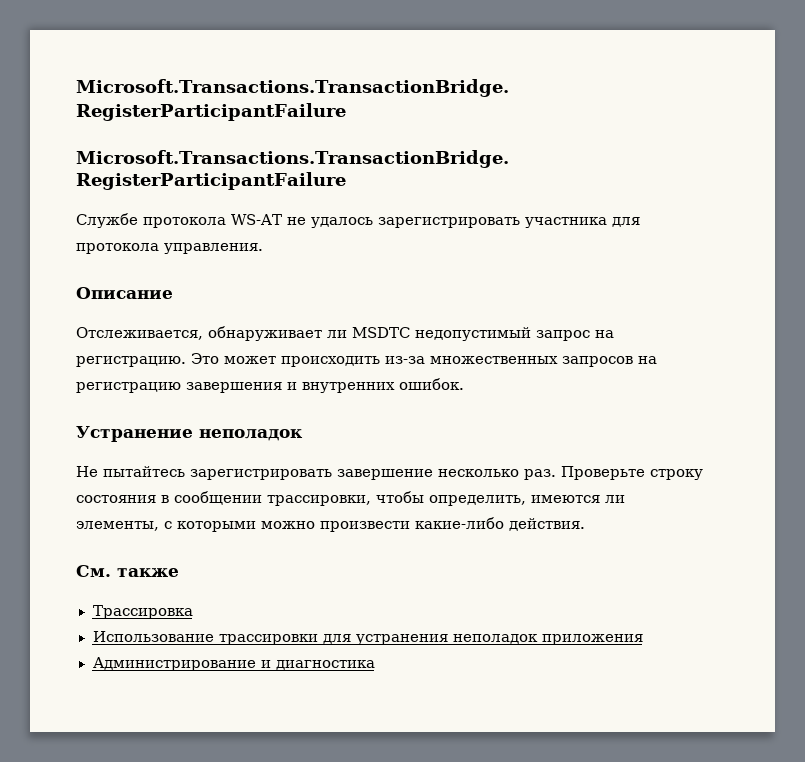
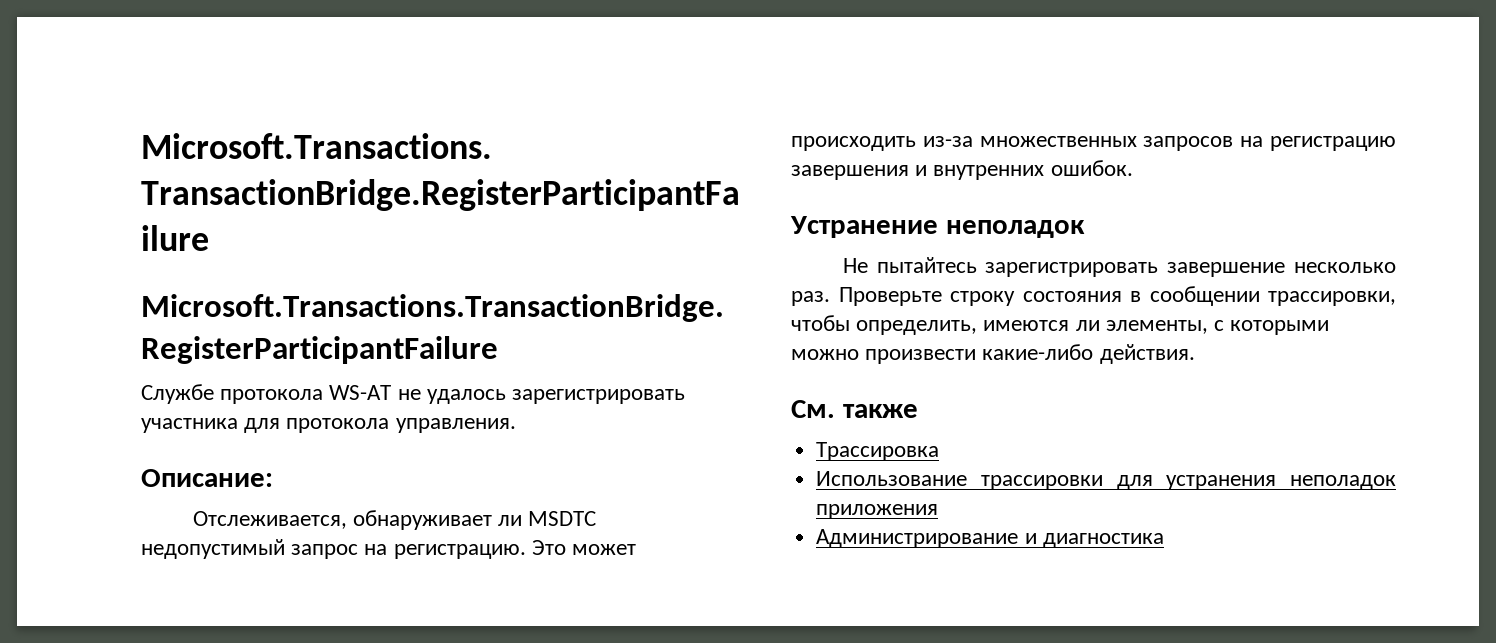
- Описание
+ Описание:

